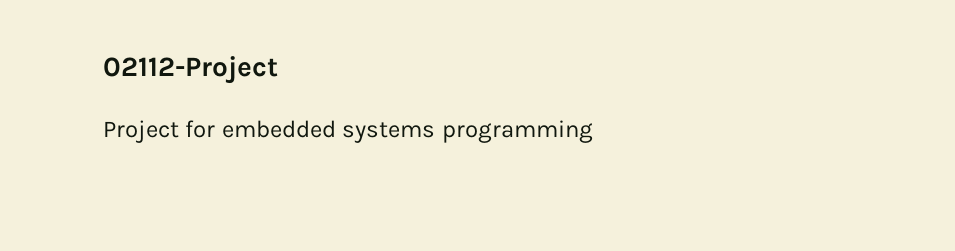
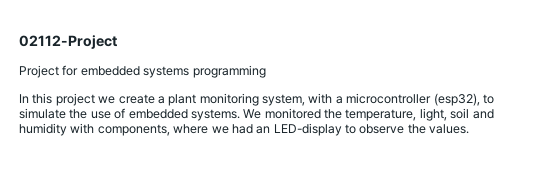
+ In this project we create a plant monitoring system, with a microcontroller (esp32), to simulate the use of embedded systems. We monitored the temperature, light, soil and humidity with components, where we had an LED-display to observe the values.

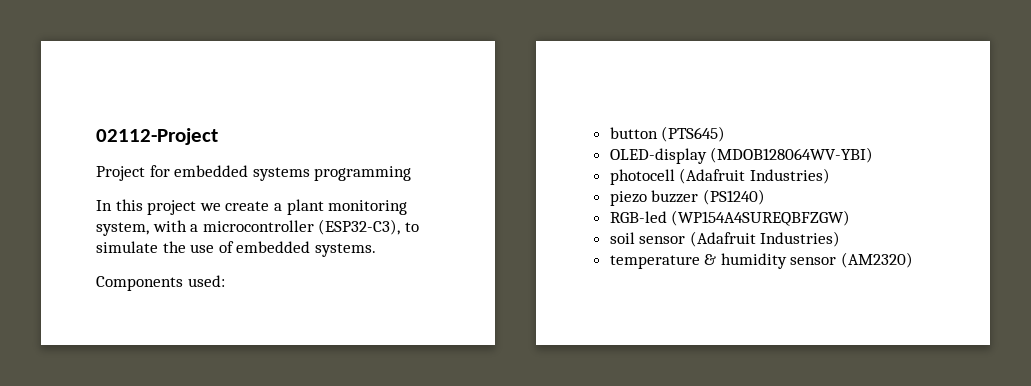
- In this project we create a plant monitoring system, with a microcontroller (esp32), to simulate the use of embedded systems. We monitored the temperature, light, soil and humidity with components, where we had an LED-display to observe the values.
+ In this project we create a plant monitoring system, with a microcontroller (ESP32-C3), to simulate the use of embedded systems.
+ Components used:
+ button (PTS645)
+ OLED-display (MDOB128064WV-YBI)
+ photocell (Adafruit Industries)
+ piezo buzzer (PS1240)
+ RGB-led (WP154A4SUREQBFZGW)
+ soil sensor (Adafruit Industries)
+ temperature & humidity sensor (AM2320)

